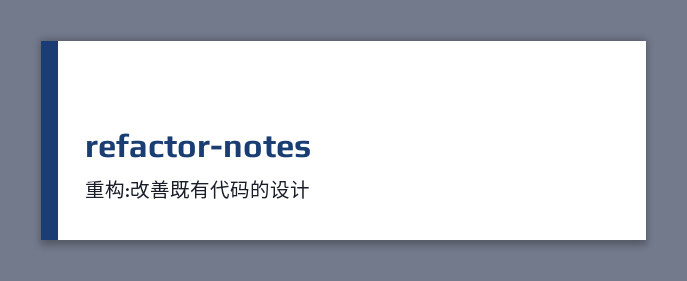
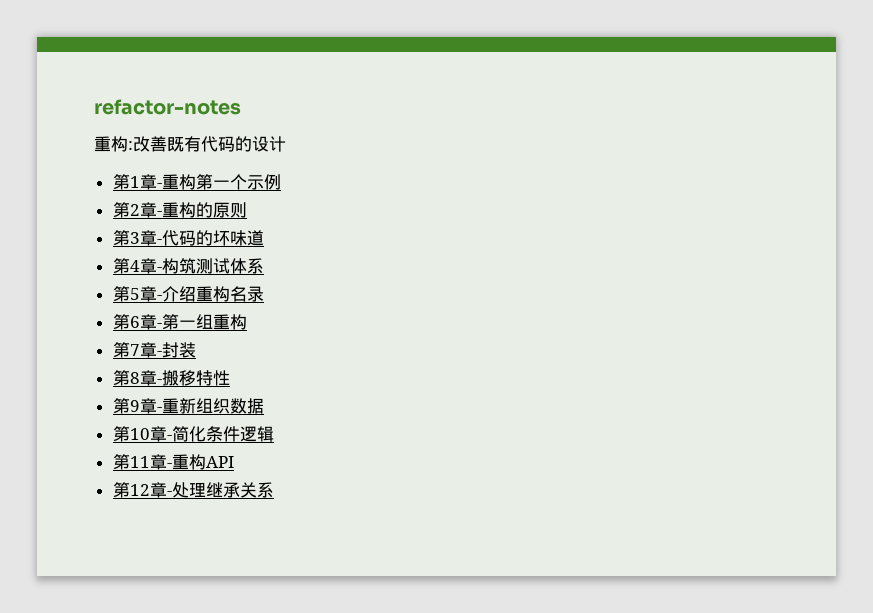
+ 第1章-重构第一个示例
+ 第2章-重构的原则
+ 第3章-代码的坏味道
+ 第4章-构筑测试体系
+ 第5章-介绍重构名录
+ 第6章-第一组重构
+ 第7章-封装
+ 第8章-搬移特性
+ 第9章-重新组织数据
+ 第10章-简化条件逻辑
+ 第11章-重构API
+ 第12章-处理继承关系

